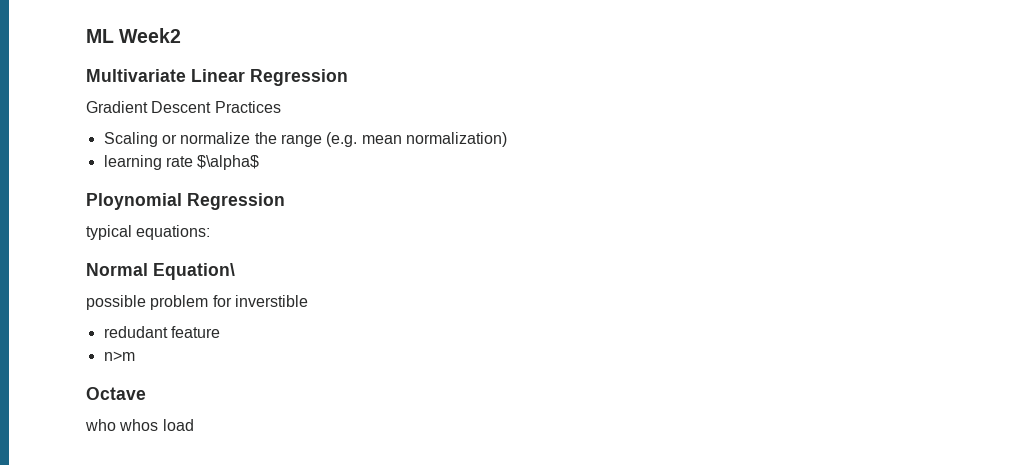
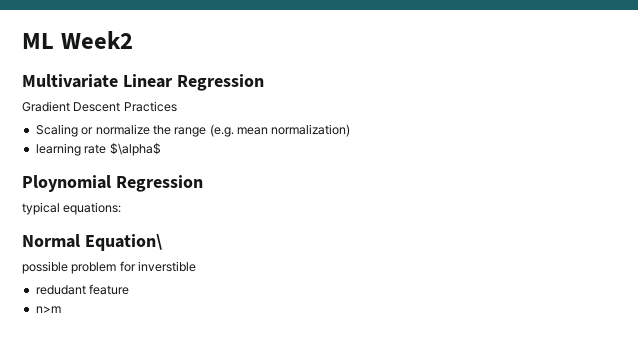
- Octave
- who whos load

